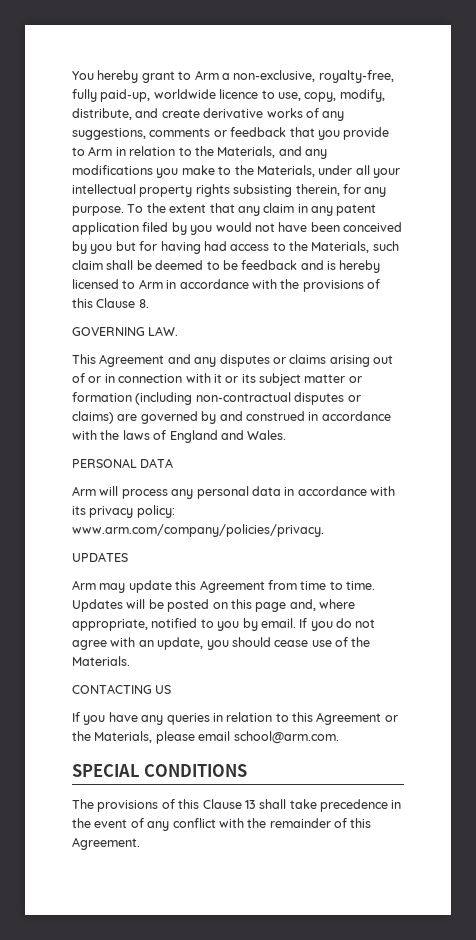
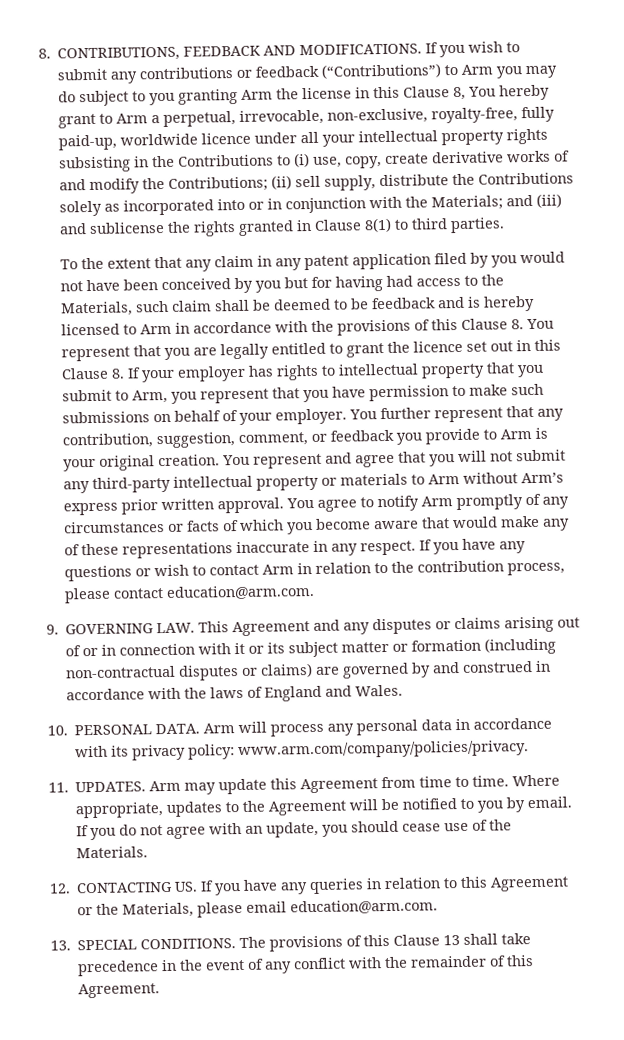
- You hereby grant to Arm a non-exclusive, royalty-free, fully paid-up, worldwide licence to use, copy, modify, distribute, and create derivative works of any suggestions, comments or feedback that you provide to Arm in relation to the Materials, and any modifications you make to the Materials, under all your intellectual property rights subsisting therein, for any purpose. To the extent that any claim in any patent application filed by you would not have been conceived by you but for having had access to the Materials, such claim shall be deemed to be feedback and is hereby licensed to Arm in accordance with the provisions of this Clause 8.
- GOVERNING LAW.
- This Agreement and any disputes or claims arising out of or in connection with it or its subject matter or formation (including non-contractual disputes or claims) are governed by and construed in accordance with the laws of England and Wales.
+ 8. CONTRIBUTIONS, FEEDBACK AND MODIFICATIONS. If you wish to submit any contributions or feedback (“Contributions”) to Arm you may do subject to you granting Arm the license in this Clause 8, You hereby grant to Arm a perpetual, irrevocable, non-exclusive, royalty-free, fully paid-up, worldwide licence under all your intellectual property rights subsisting in the Contributions to (i) use, copy, create derivative works of and modify the Contributions; (ii) sell supply, distribute the Contributions solely as incorporated into or in conjunction with the Materials; and (iii) and sublicense the rights granted in Clause 8(1) to third parties.
+ To the extent that any claim in any patent application filed by you would not have been conceived by you but for having had access to the Materials, such claim shall be deemed to be feedback and is hereby licensed to Arm in accordance with the provisions of this Clause 8. You represent that you are legally entitled to grant the licence set out in this Clause 8. If your employer has rights to intellectual property that you submit to Arm, you represent that you have permission to make such submissions on behalf of your employer. You further represent that any contribution, suggestion, comment, or feedback you provide to Arm is your original creation. You represent and agree that you will not submit any third-party intellectual property or materials to Arm without Arm’s express prior written approval. You agree to notify Arm promptly of any circumstances or facts of which you become aware that would make any of these representations inaccurate in any respect. If you have any questions or wish to contact Arm in relation to the contribution process, please contact education@arm.com.
+ 9. GOVERNING LAW. This Agreement and any disputes or claims arising out of or in connection with it or its subject matter or formation (including non-contractual disputes or claims) are governed by and construed in accordance with the laws of England and Wales.
- PERSONAL DATA
- Arm will process any personal data in accordance with its privacy policy: www.arm.com/company/policies/privacy.
+ 10. PERSONAL DATA. Arm will process any personal data in accordance with its privacy policy: www.arm.com/company/policies/privacy.
- UPDATES
- Arm may update this Agreement from time to time.
+ 11. UPDATES. Arm may update this Agreement from time to time.
- Updates will be posted on this page and, where appropriate, notified to you by email.
+ Where appropriate, updates to the Agreement will be notified to you by email.
- CONTACTING US
- If you have any queries in relation to this Agreement or the Materials, please email school@arm.com.
- SPECIAL CONDITIONS
- The provisions of this Clause 13 shall take precedence in the event of any conflict with the remainder of this Agreement.
+ 12. CONTACTING US. If you have any queries in relation to this Agreement or the Materials, please email education@arm.com.
+ 13. SPECIAL CONDITIONS. The provisions of this Clause 13 shall take precedence in the event of any conflict with the remainder of this Agreement.

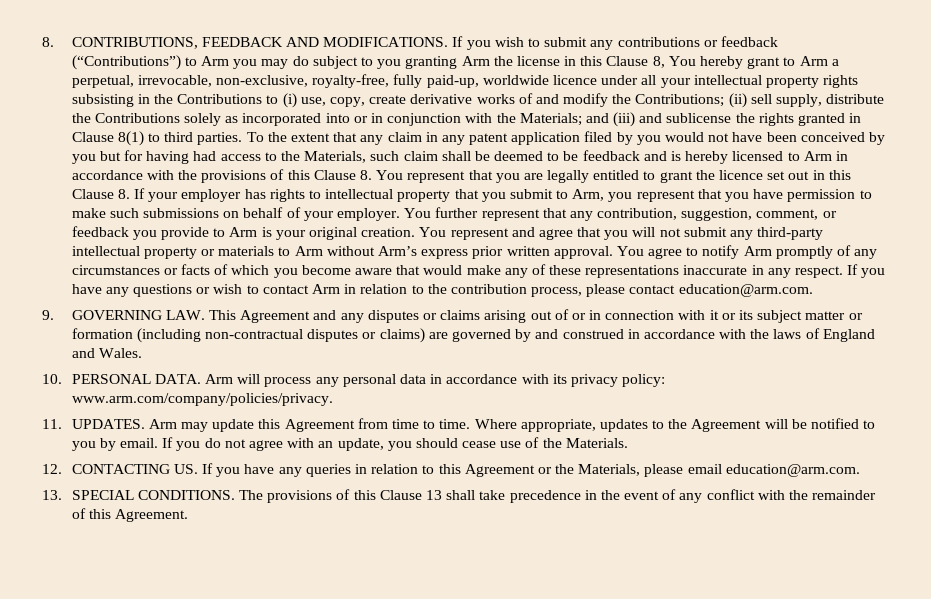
- and (iii) and sublicense the rights granted in Clause 8(1) to third parties.
- To the extent that any claim in any patent application filed by you would not have been conceived by you but for having had access to the Materials, such claim shall be deemed to be feedback and is hereby licensed to Arm in accordance with the provisions of this Clause 8. You represent that you are legally entitled to grant the licence set out in this Clause 8. If your employer has rights to intellectual property that you submit to Arm, you represent that you have permission to make such submissions on behalf of your employer.
+ and (iii) and sublicense the rights granted in Clause 8(1) to third parties. To the extent that any claim in any patent application filed by you would not have been conceived by you but for having had access to the Materials, such claim shall be deemed to be feedback and is hereby licensed to Arm in accordance with the provisions of this Clause 8. You represent that you are legally entitled to grant the licence set out in this Clause 8. If your employer has rights to intellectual property that you submit to Arm, you represent that you have permission to make such submissions on behalf of your employer.

